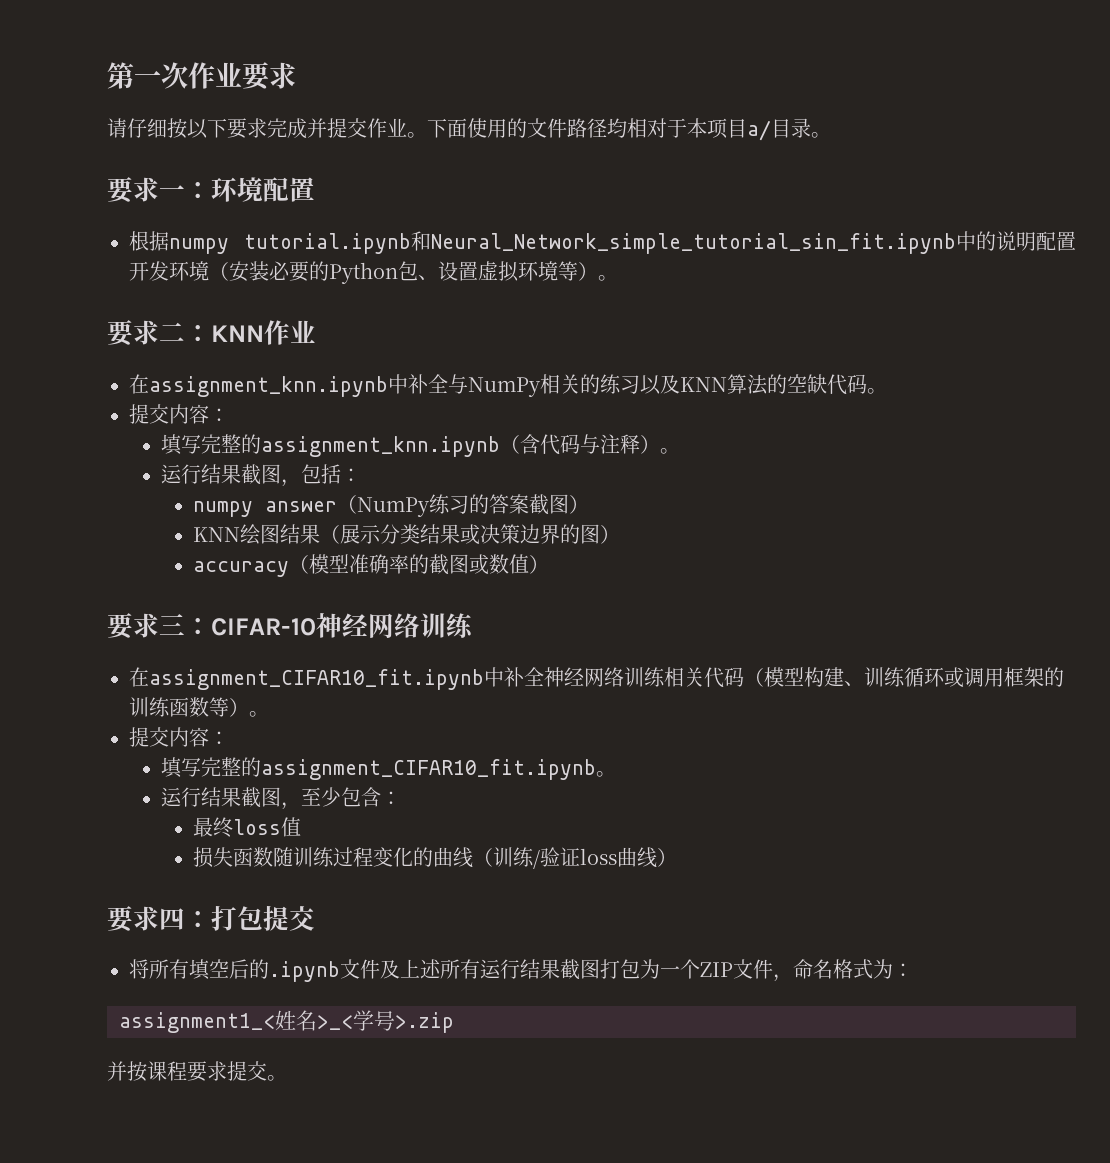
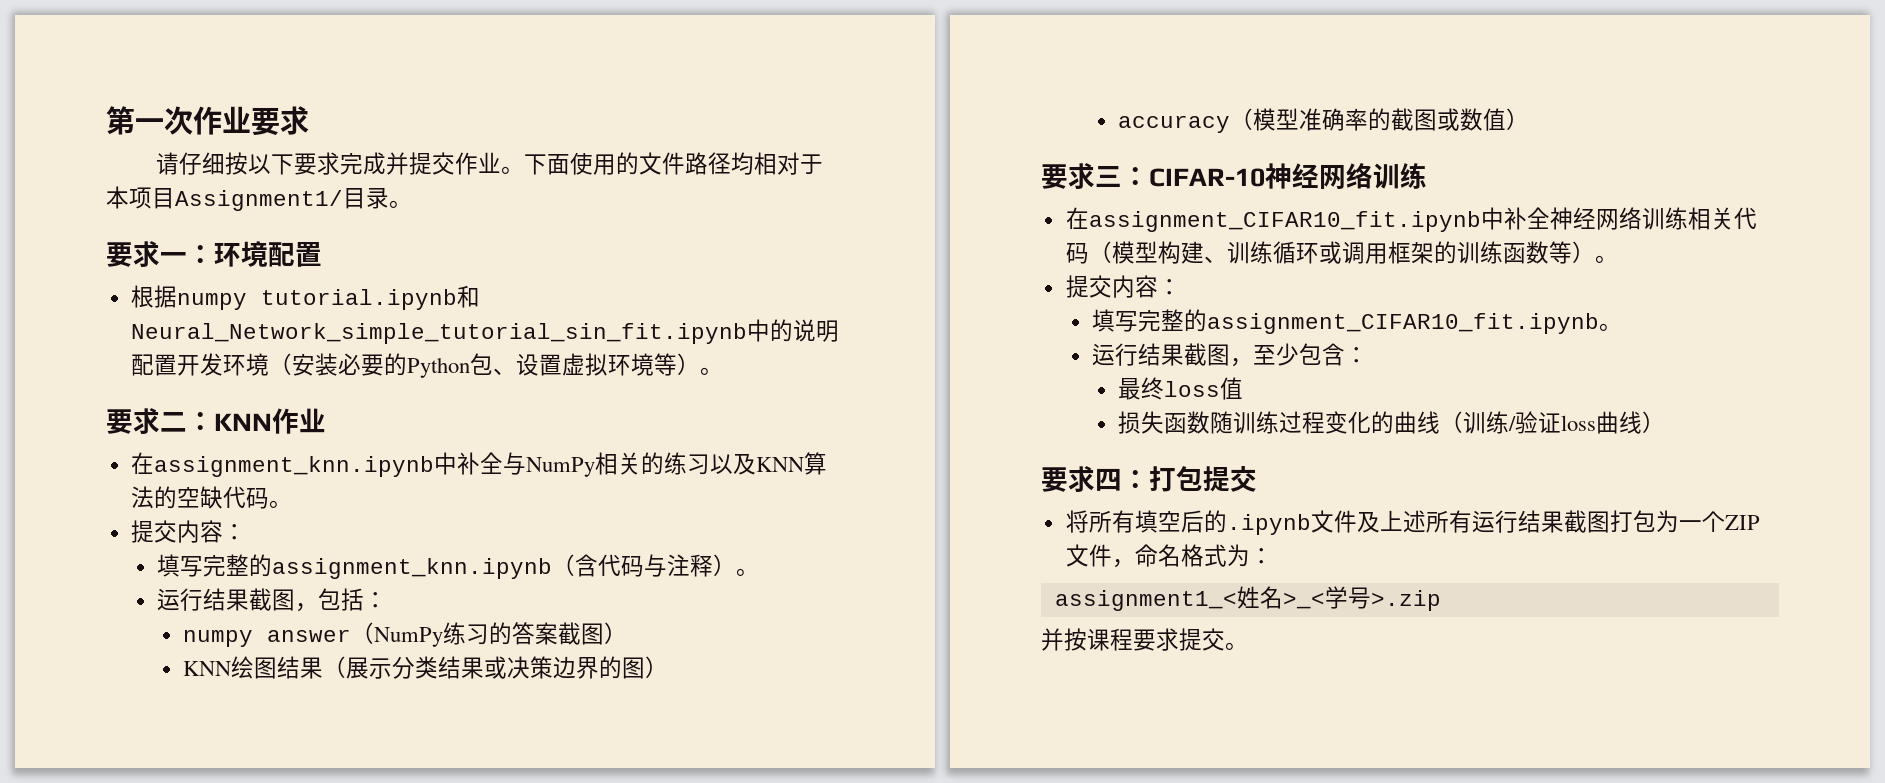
- 下面使用的文件路径均相对于本项目a/目录。
+ 下面使用的文件路径均相对于本项目Assignment1/目录。

